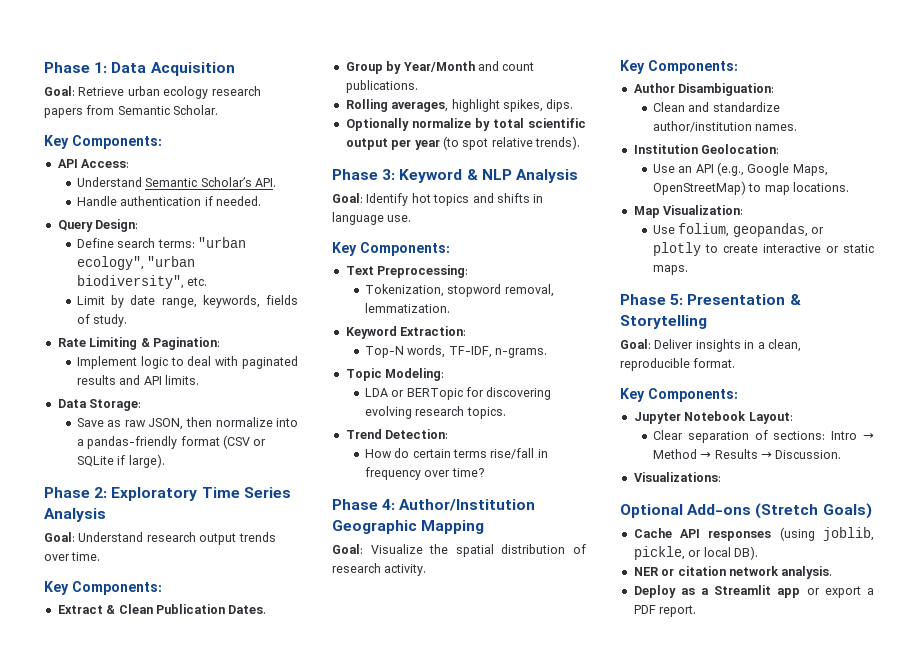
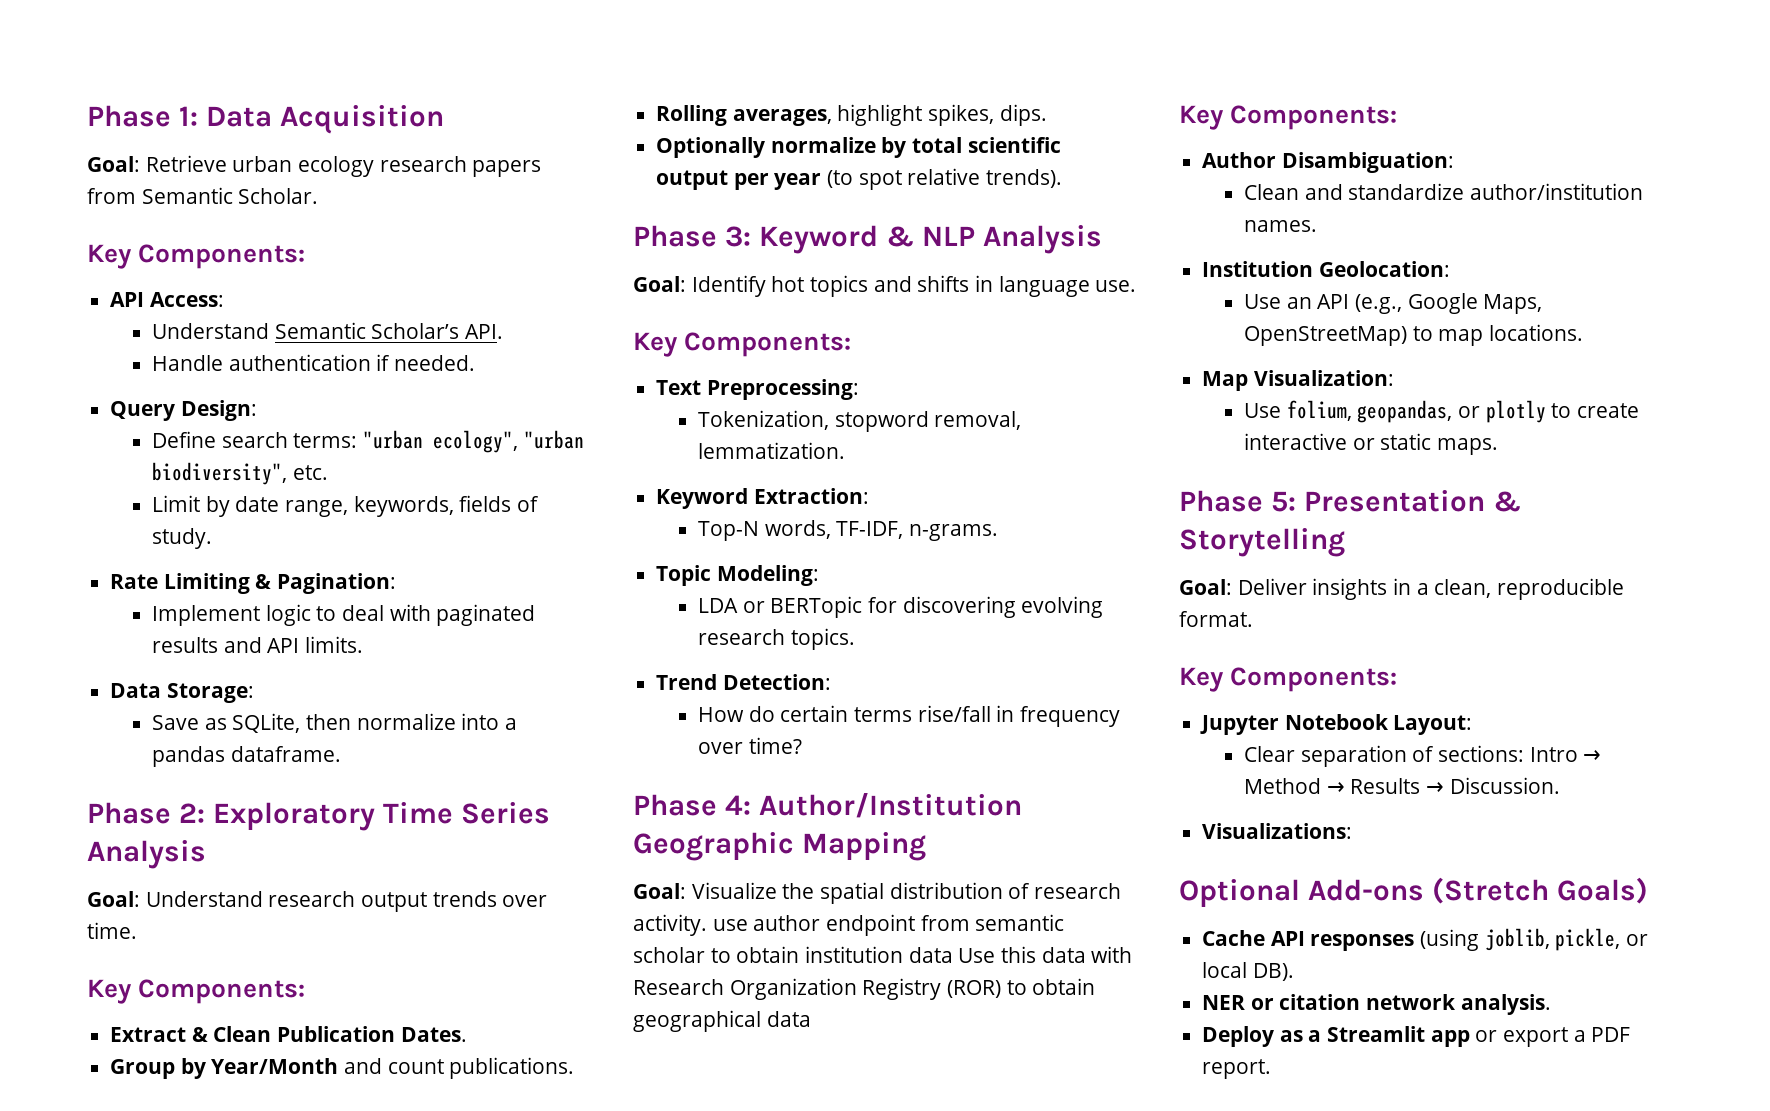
- Save as raw JSON, then normalize into a pandas-friendly format (CSV or SQLite if large).
+ Save as SQLite, then normalize into a pandas dataframe.
- Goal: Visualize the spatial distribution of research activity.
+ Goal: Visualize the spatial distribution of research activity. use author endpoint from semantic scholar to obtain institution data Use this data with Research Organization Registry (ROR) to obtain geographical data

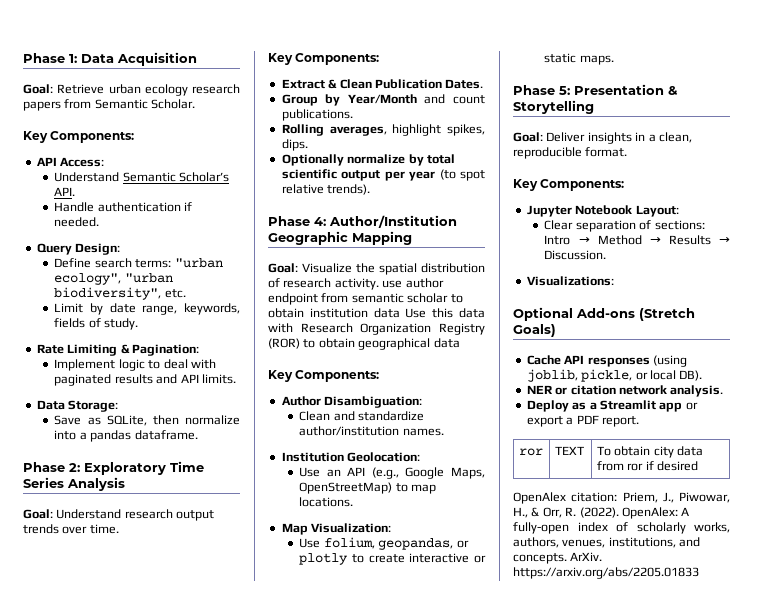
- Phase 3: Keyword & NLP Analysis
- Goal: Identify hot topics and shifts in language use.
- Key Components:
- Text Preprocessing:
- Tokenization, stopword removal, lemmatization.
- Keyword Extraction:
- Top-N words, TF-IDF, n-grams.
- Topic Modeling:
- LDA or BERTopic for discovering evolving research topics.
- Trend Detection:
- How do certain terms rise/fall in frequency over time?
+ ror | TEXT | To obtain city data from ror if desired
+ OpenAlex citation: Priem, J., Piwowar, H., & Orr, R. (2022). OpenAlex: A fully-open index of scholarly works, authors, venues, institutions, and concepts. ArXiv. https://arxiv.org/abs/2205.01833

